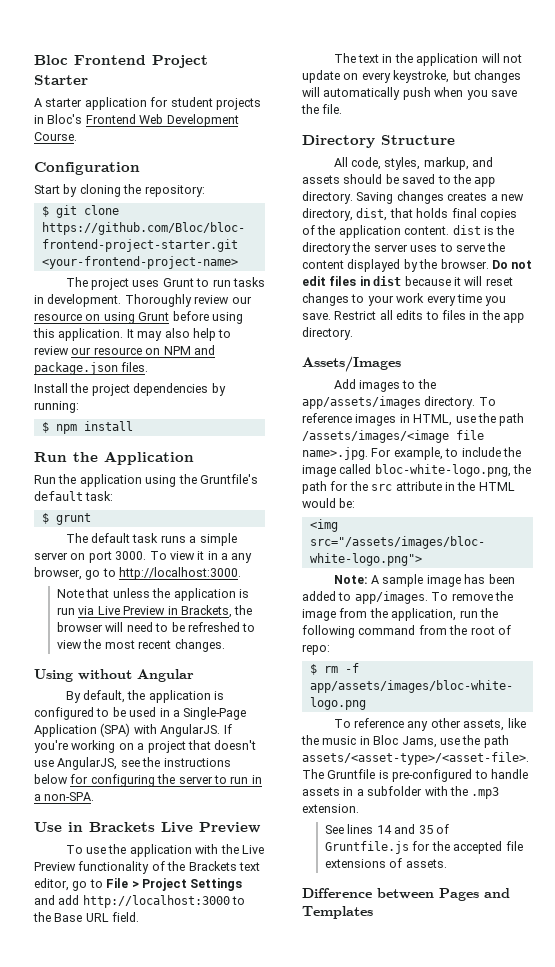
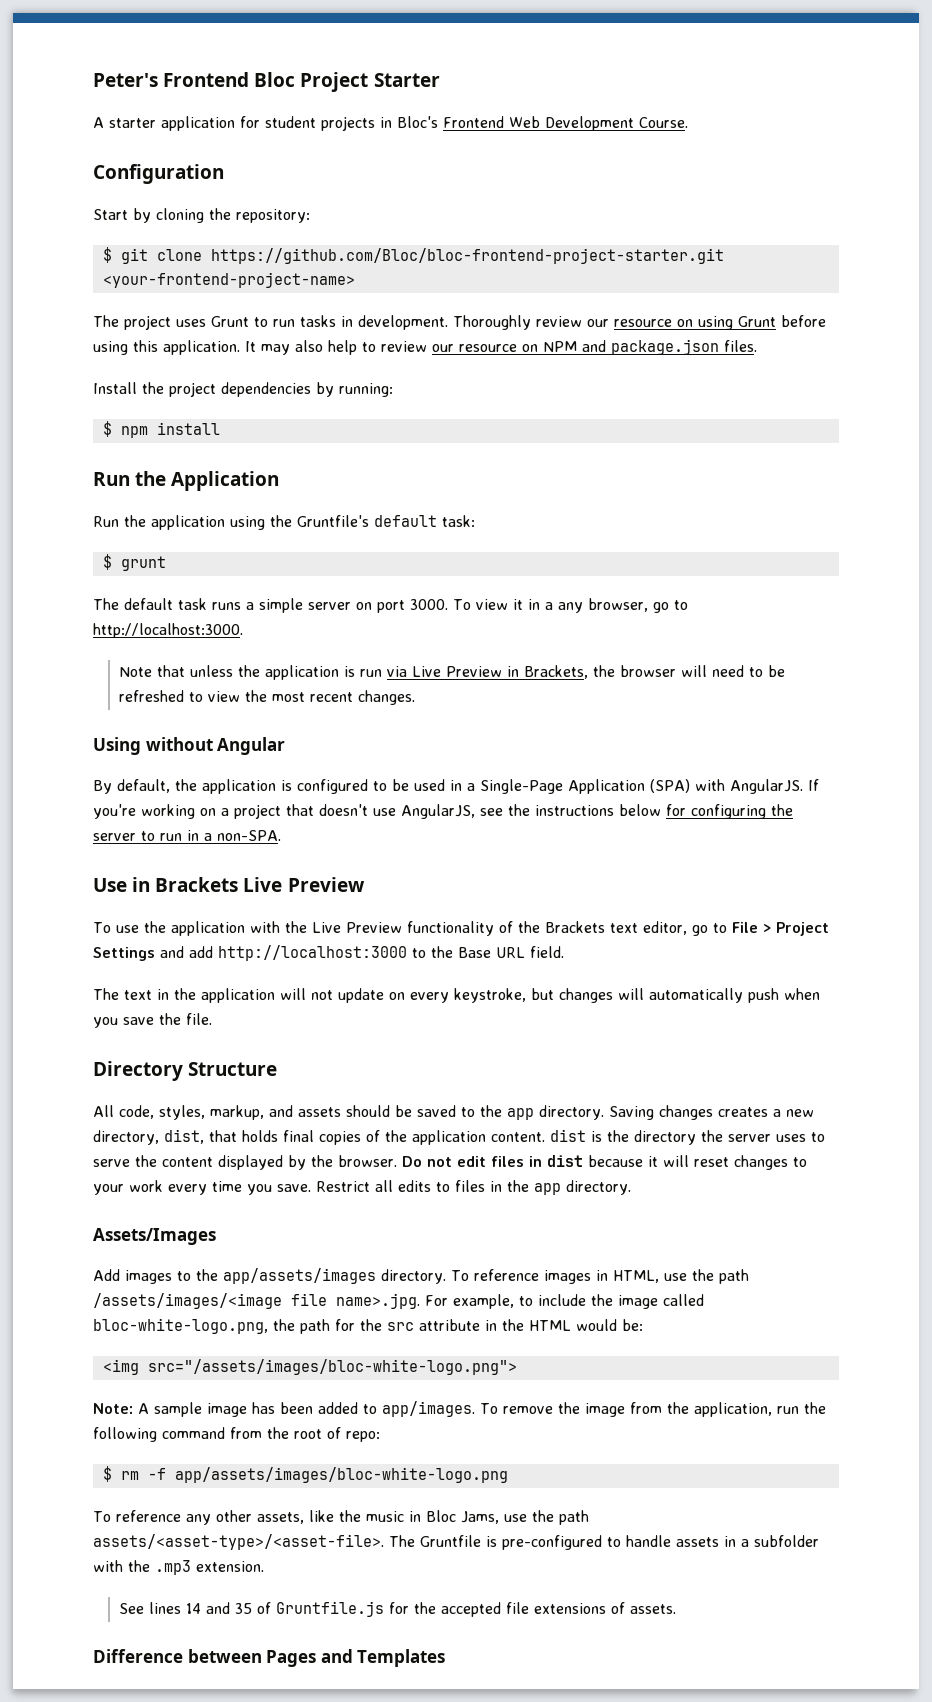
- Bloc Frontend Project Starter
+ Peter's Frontend Bloc Project Starter

